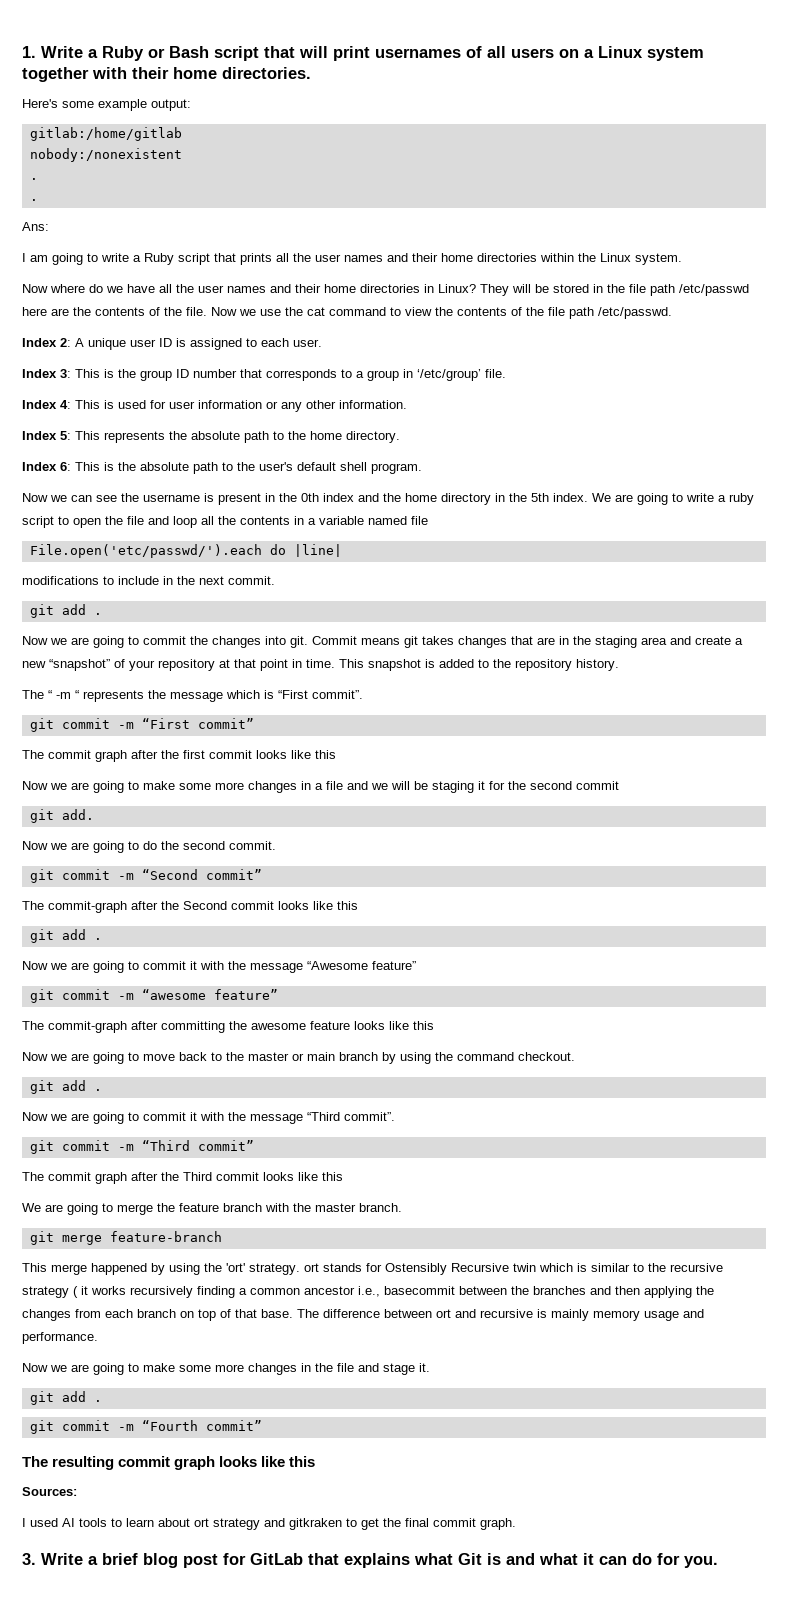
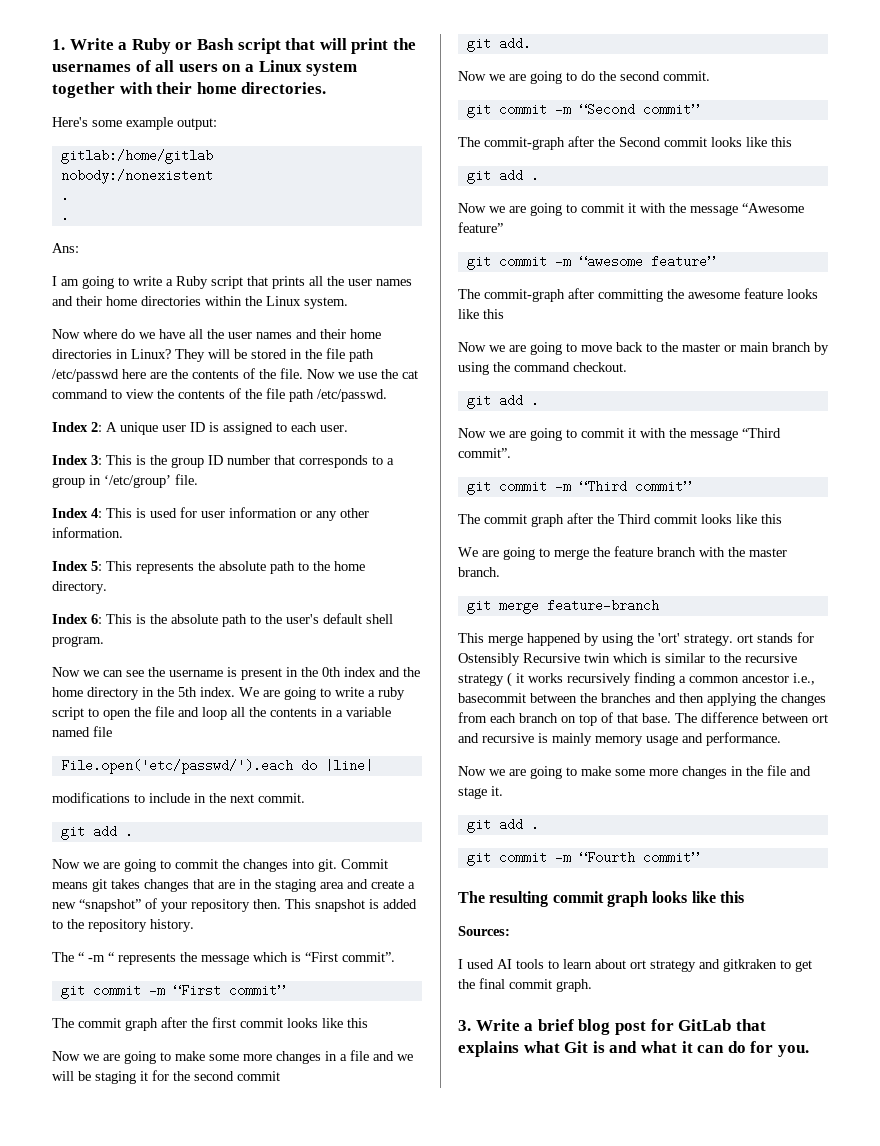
- 1. Write a Ruby or Bash script that will print usernames of all users on a Linux system together with their home directories.
+ 1. Write a Ruby or Bash script that will print the usernames of all users on a Linux system together with their home directories.
- Commit means git takes changes that are in the staging area and create a new “snapshot” of your repository at that point in time.
+ Commit means git takes changes that are in the staging area and create a new “snapshot” of your repository then.

